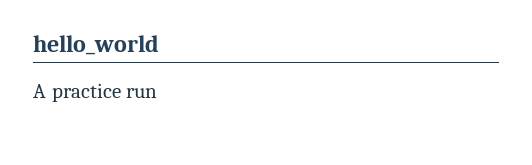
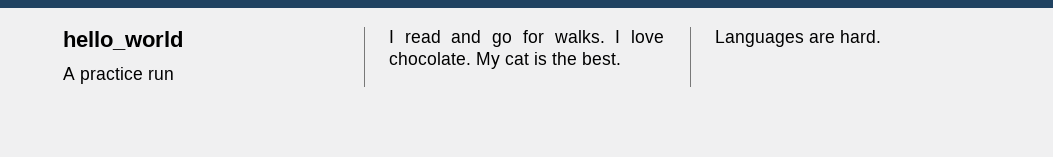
+ I read and go for walks. I love chocolate. My cat is the best. Languages are hard.

